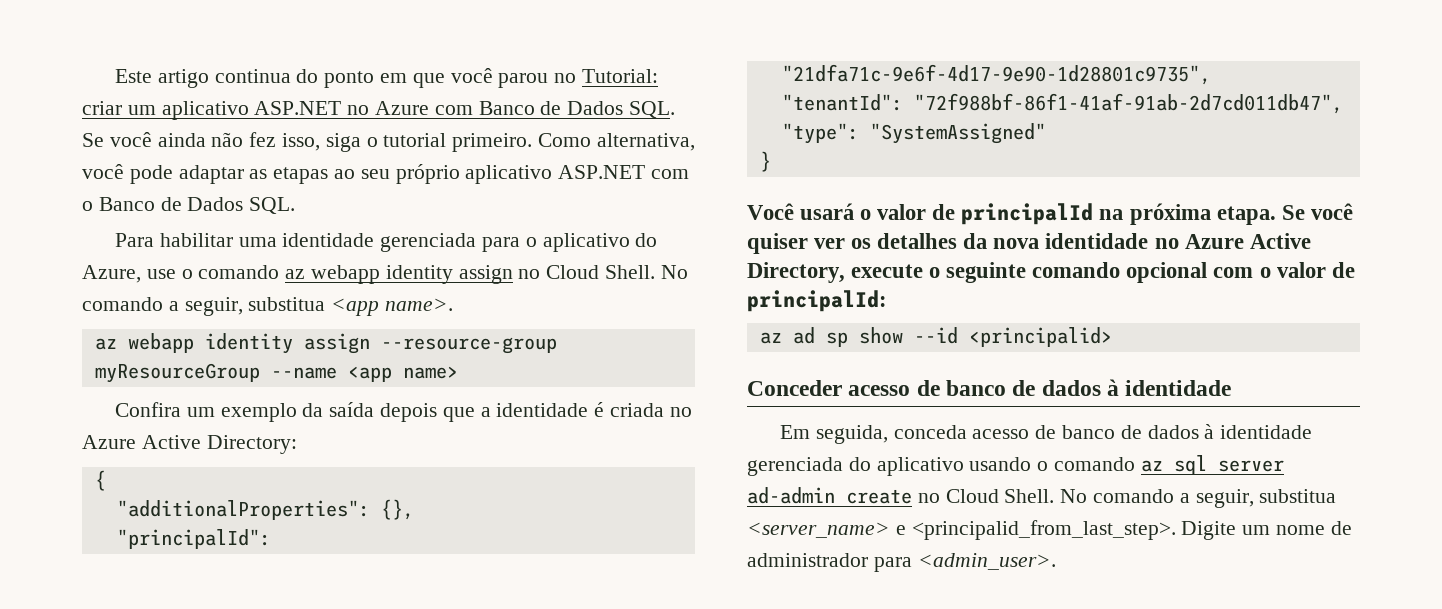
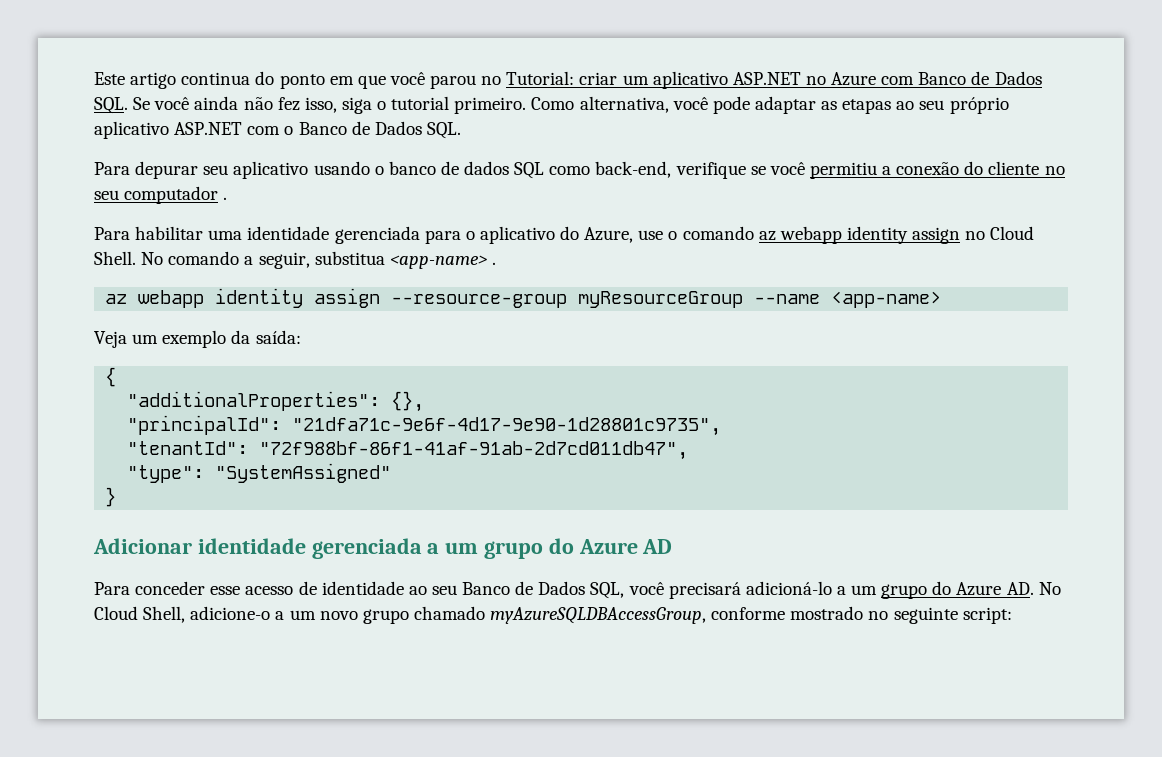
+ Para depurar seu aplicativo usando o banco de dados SQL como back-end, verifique se você permitiu a conexão do cliente no seu computador .
- No comando a seguir, substitua <app name>.
+ No comando a seguir, substitua <app-name> .
- az webapp identity assign --resource-group myResourceGroup --name <app name>
- Confira um exemplo da saída depois que a identidade é criada no Azure Active Directory:
+ az webapp identity assign --resource-group myResourceGroup --name <app-name>
+ Veja um exemplo da saída:
- Você usará o valor de principalId na próxima etapa. Se você quiser ver os detalhes da nova identidade no Azure Active Directory, execute o seguinte comando opcional com o valor de principalId:
- az ad sp show --id <principalid>
- Conceder acesso de banco de dados à identidade
- Em seguida, conceda acesso de banco de dados à identidade gerenciada do aplicativo usando o comando az sql server ad-admin create no Cloud Shell. No comando a seguir, substitua <server_name> e <principalid_from_last_step>. Digite um nome de administrador para <admin_user>.
+ Adicionar identidade gerenciada a um grupo do Azure AD
+ Para conceder esse acesso de identidade ao seu Banco de Dados SQL, você precisará adicioná-lo a um grupo do Azure AD. No Cloud Shell, adicione-o a um novo grupo chamado myAzureSQLDBAccessGroup, conforme mostrado no seguinte script:

